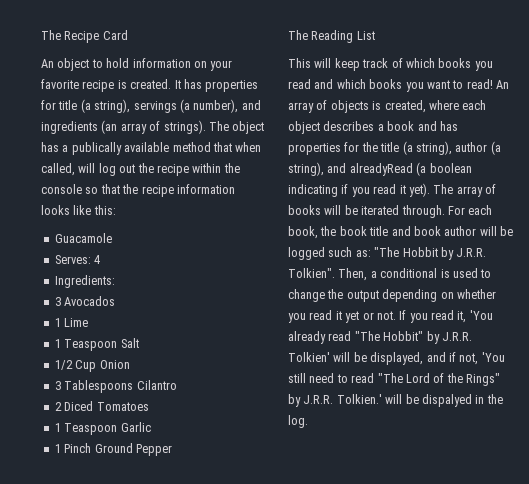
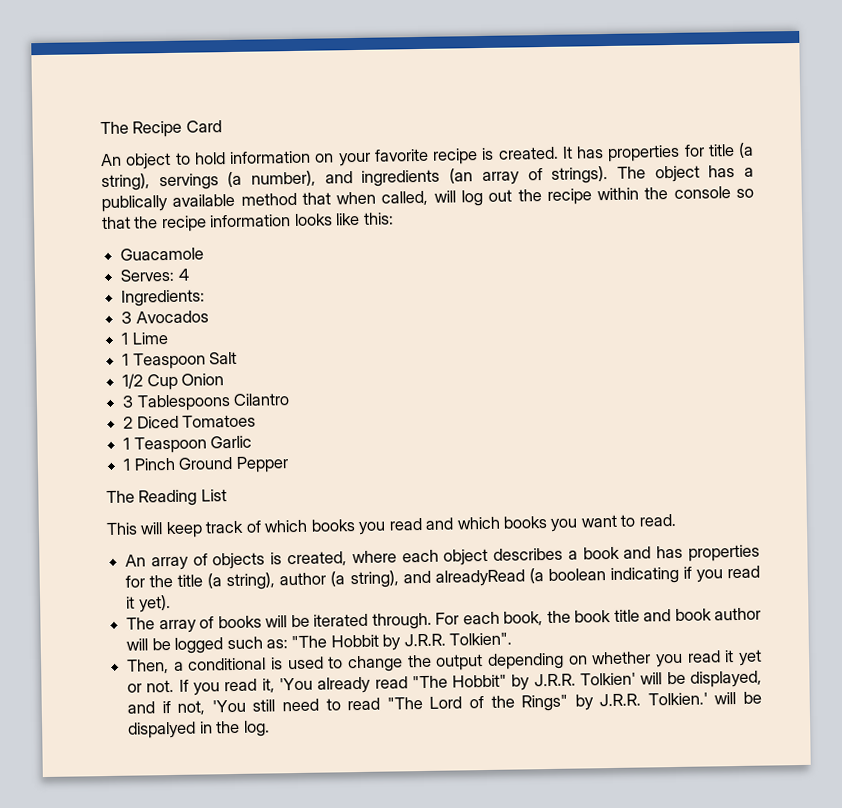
- This will keep track of which books you read and which books you want to read! An array of objects is created, where each object describes a book and has properties for the title (a string), author (a string), and alreadyRead (a boolean indicating if you read it yet). The array of books will be iterated through.
+ This will keep track of which books you read and which books you want to read.
+ An array of objects is created, where each object describes a book and has properties for the title (a string), author (a string), and alreadyRead (a boolean indicating if you read it yet).
+ The array of books will be iterated through.
- For each book, the book title and book author will be logged such as: "The Hobbit by J.R.R. Tolkien". Then, a conditional is used to change the output depending on whether you read it yet or not.
+ For each book, the book title and book author will be logged such as: "The Hobbit by J.R.R. Tolkien".
+ Then, a conditional is used to change the output depending on whether you read it yet or not.

